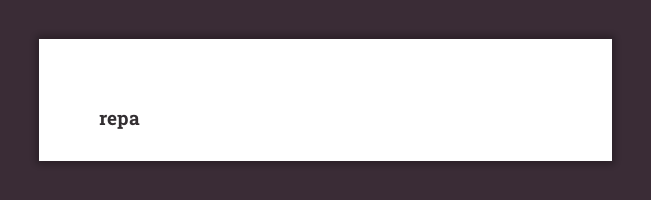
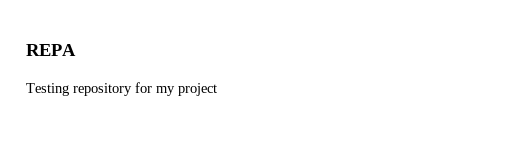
- repa
+ REPA
+ Testing repository for my project

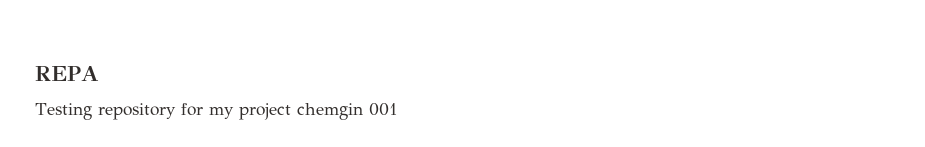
- Testing repository for my project
+ Testing repository for my project chemgin 001

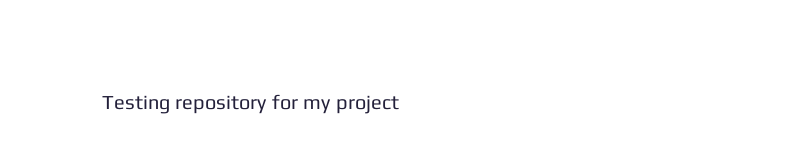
- REPA
- Testing repository for my project chemgin 001
+ Testing repository for my project

